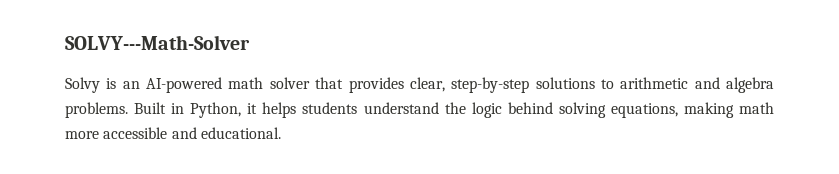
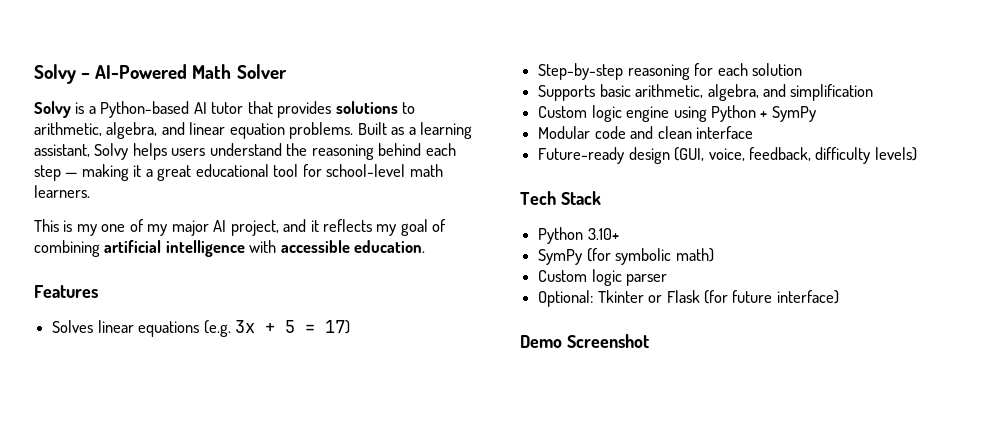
- SOLVY---Math-Solver
- Solvy is an AI-powered math solver that provides clear, step-by-step solutions to arithmetic and algebra problems. Built in Python, it helps students understand the logic behind solving equations, making math more accessible and educational.
+ Solvy – AI-Powered Math Solver
+ Solvy is a Python-based AI tutor that provides solutions to arithmetic, algebra, and linear equation problems. Built as a learning assistant, Solvy helps users understand the reasoning behind each step — making it a great educational tool for school-level math learners.
+ This is my one of my major AI project, and it reflects my goal of combining artificial intelligence with accessible education.
+ Features
+ Solves linear equations (e.g. 3x + 5 = 17)
+ Step-by-step reasoning for each solution
+ Supports basic arithmetic, algebra, and simplification
+ Custom logic engine using Python + SymPy
+ Modular code and clean interface
+ Future-ready design (GUI, voice, feedback, difficulty levels)
+ Tech Stack
+ Python 3.10+
+ SymPy (for symbolic math)
+ Custom logic parser
+ Optional: Tkinter or Flask (for future interface)
+ Demo Screenshot

